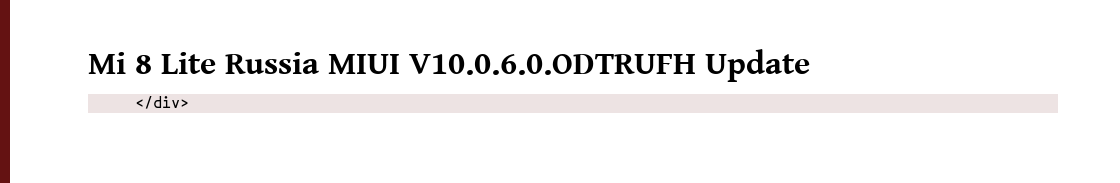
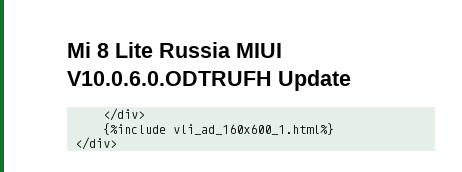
+ {%include vli_ad_160x600_1.html%}
+ </div>

